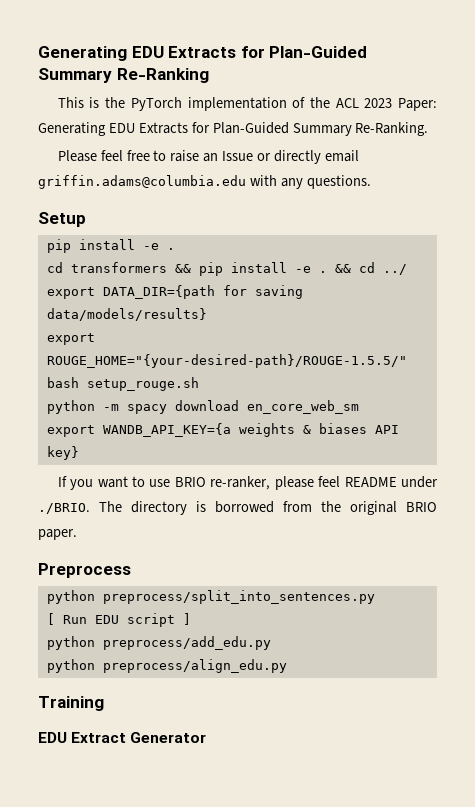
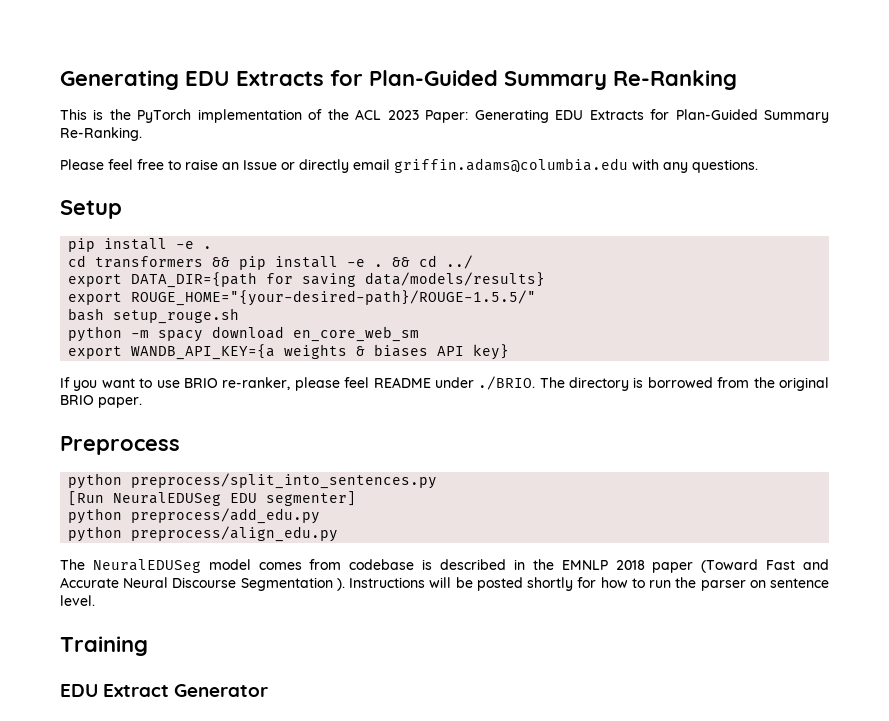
- [ Run EDU script ]
+ [Run NeuralEDUSeg EDU segmenter]
+ The NeuralEDUSeg model comes from codebase is described in the EMNLP 2018 paper (Toward Fast and Accurate Neural Discourse Segmentation ). Instructions will be posted shortly for how to run the parser on sentence level.

